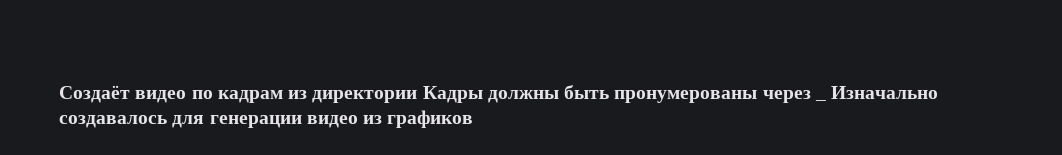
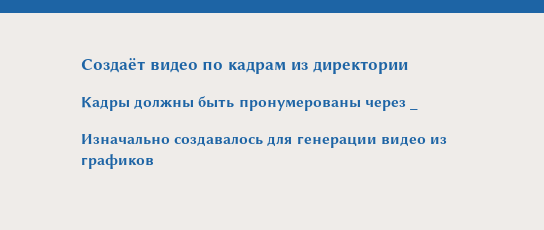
- Создаёт видео по кадрам из директории Кадры должны быть пронумерованы через _ Изначально создавалось для генерации видео из графиков
+ Создаёт видео по кадрам из директории
+ Кадры должны быть пронумерованы через _
+ Изначально создавалось для генерации видео из графиков

